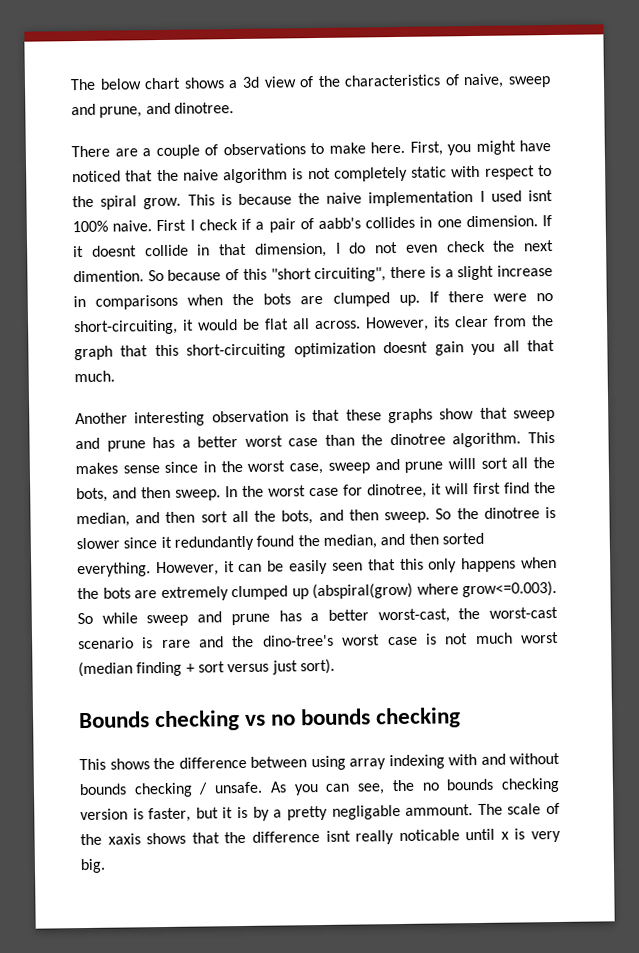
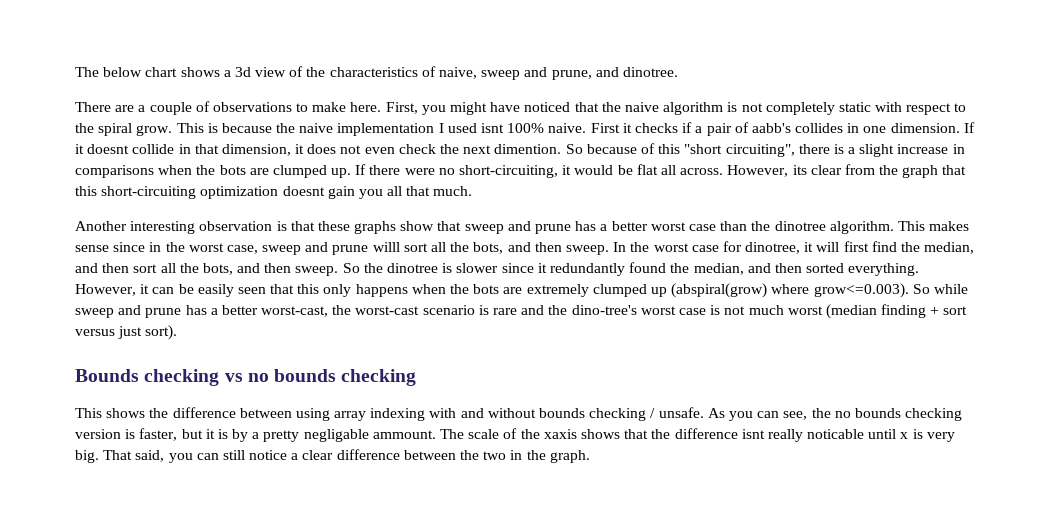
- First I check if a pair of aabb's collides in one dimension.
+ First it checks if a pair of aabb's collides in one dimension.
- If it doesnt collide in that dimension, I do not even check the next dimention.
+ If it doesnt collide in that dimension, it does not even check the next dimention.
+ That said, you can still notice a clear difference between the two in the graph.

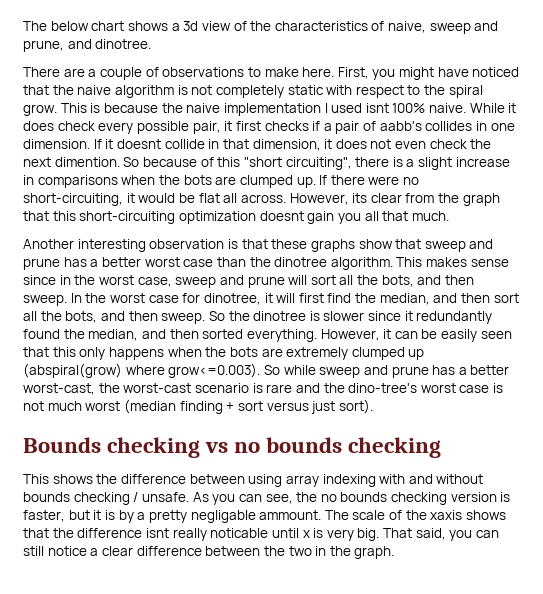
- First it checks if a pair of aabb's collides in one dimension.
+ While it does check every possible pair, it first checks if a pair of aabb's collides in one dimension.
- This makes sense since in the worst case, sweep and prune willl sort all the bots, and then sweep.
+ This makes sense since in the worst case, sweep and prune will sort all the bots, and then sweep.

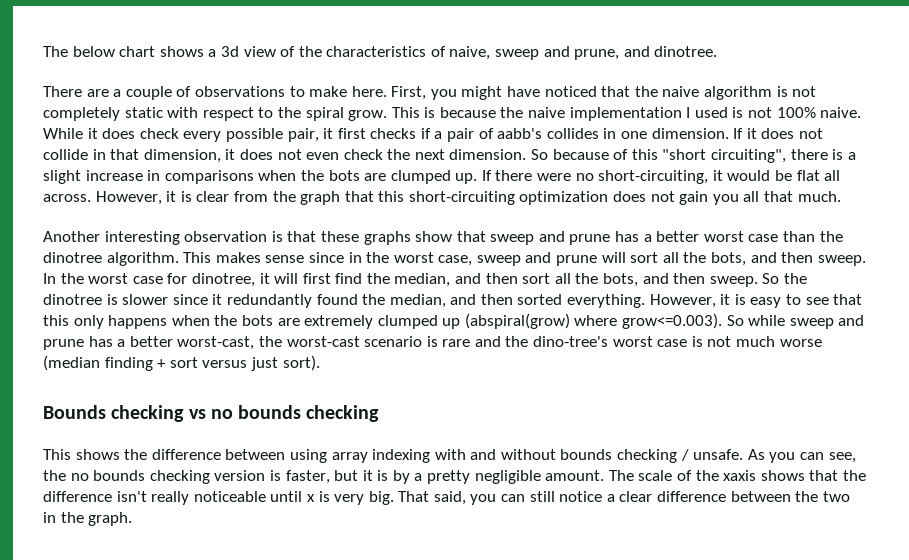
- This is because the naive implementation I used isnt 100% naive.
+ This is because the naive implementation I used is not 100% naive.
- If it doesnt collide in that dimension, it does not even check the next dimention.
+ If it does not collide in that dimension, it does not even check the next dimension.
- However, its clear from the graph that this short-circuiting optimization doesnt gain you all that much.
+ However, it is clear from the graph that this short-circuiting optimization does not gain you all that much.
- However, it can be easily seen that this only happens when the bots are extremely clumped up (abspiral(grow) where grow<=0.003). So while sweep and prune has a better worst-cast, the worst-cast scenario is rare and the dino-tree's worst case is not much worst (median finding + sort versus just sort).
+ However, it is easy to see that this only happens when the bots are extremely clumped up (abspiral(grow) where grow<=0.003). So while sweep and prune has a better worst-cast, the worst-cast scenario is rare and the dino-tree's worst case is not much worse (median finding + sort versus just sort).
- As you can see, the no bounds checking version is faster, but it is by a pretty negligable ammount.
+ As you can see, the no bounds checking version is faster, but it is by a pretty negligible amount.
- The scale of the xaxis shows that the difference isnt really noticable until x is very big.
+ The scale of the xaxis shows that the difference isn't really noticeable until x is very big.

